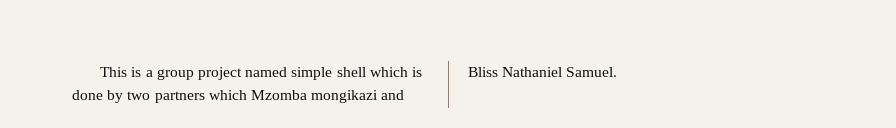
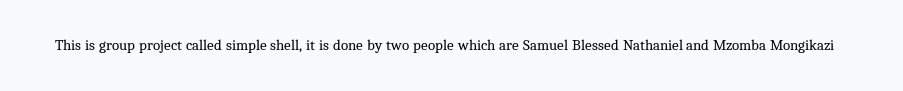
- This is a group project named simple shell which is done by two partners which Mzomba mongikazi and Bliss Nathaniel Samuel.
+ This is group project called simple shell, it is done by two people which are Samuel Blessed Nathaniel and Mzomba Mongikazi

